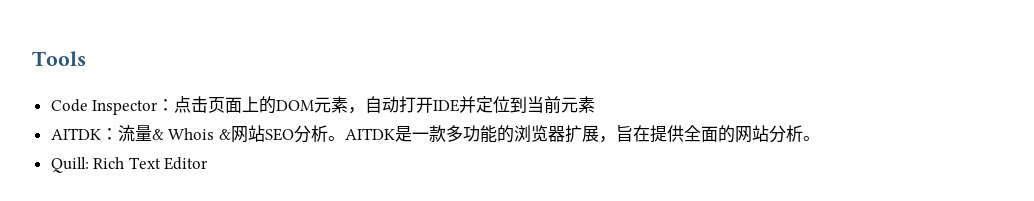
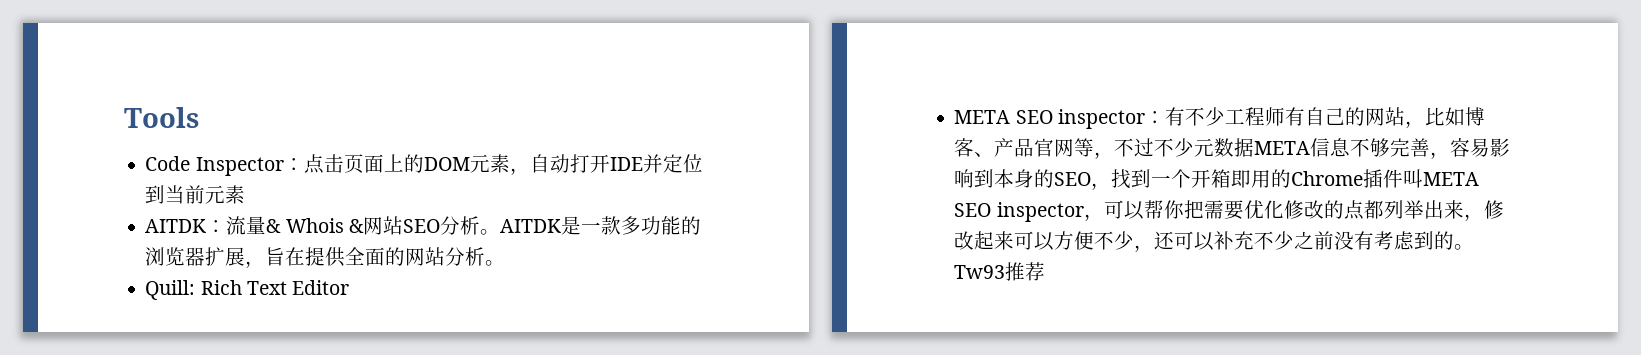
+ META SEO inspector：有不少工程师有自己的网站，比如博客、产品官网等，不过不少元数据META信息不够完善，容易影响到本身的SEO，找到一个开箱即用的Chrome插件叫META SEO inspector，可以帮你把需要优化修改的点都列举出来，修改起来可以方便不少，还可以补充不少之前没有考虑到的。Tw93推荐

